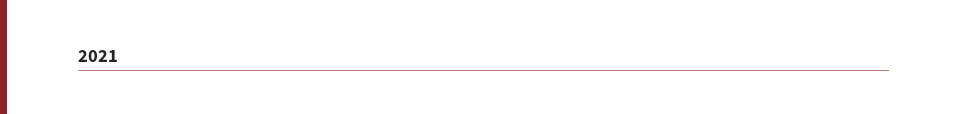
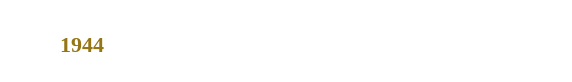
- 2021
+ 1944

